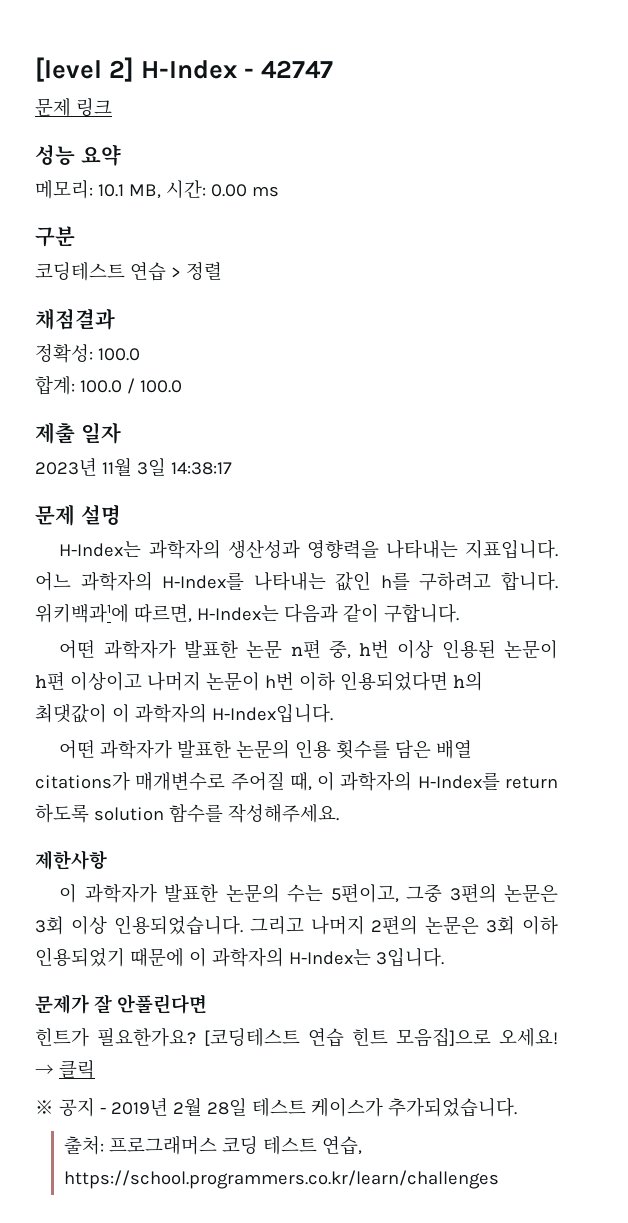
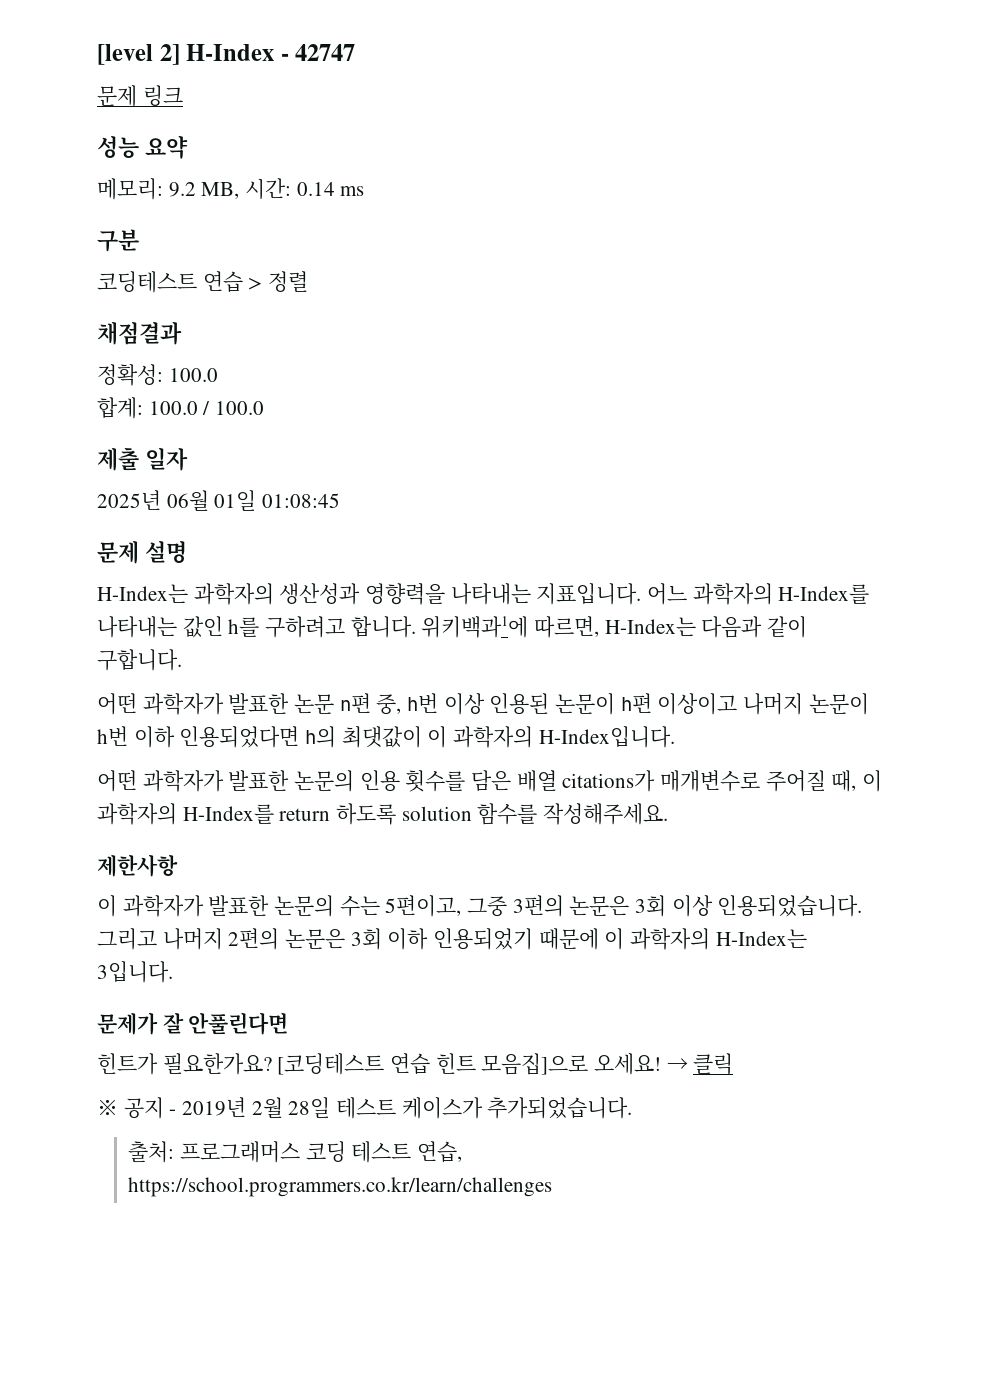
- 메모리: 10.1 MB, 시간: 0.00 ms
+ 메모리: 9.2 MB, 시간: 0.14 ms
- 2023년 11월 3일 14:38:17
+ 2025년 06월 01일 01:08:45

